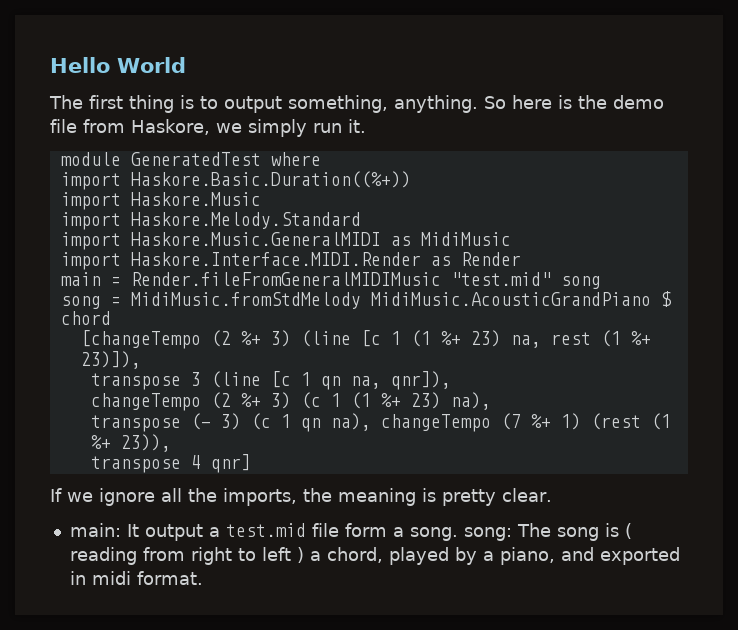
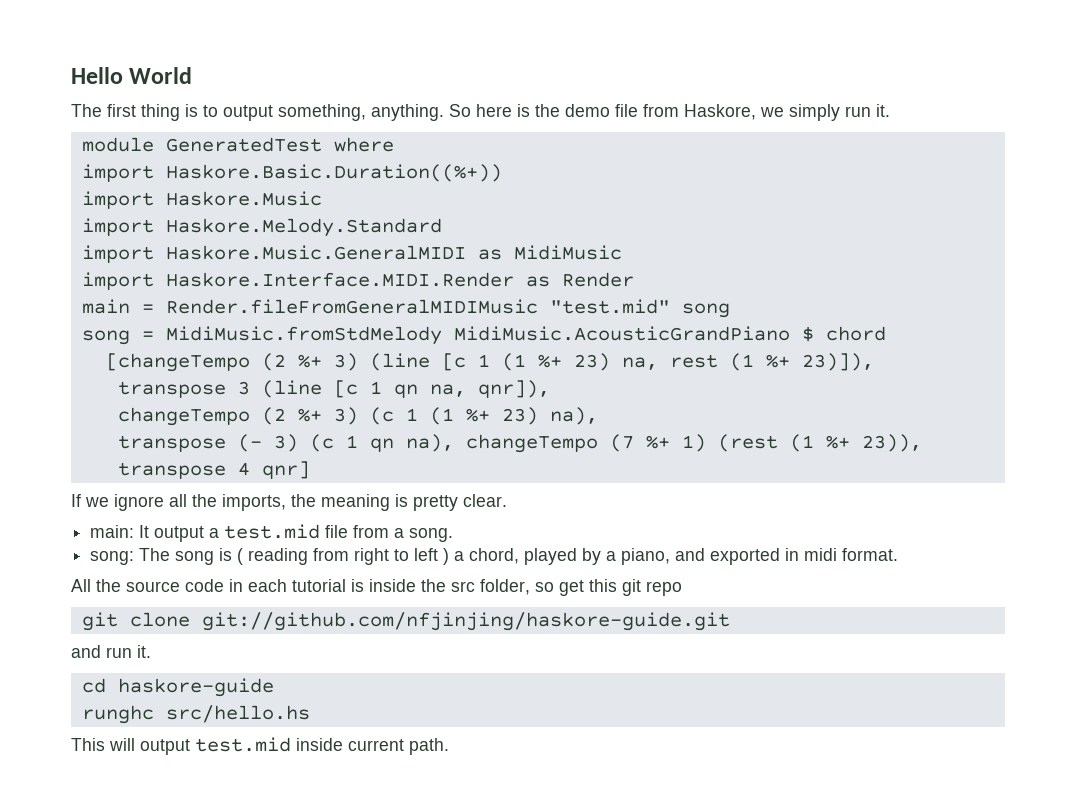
- main: It output a test.mid file form a song. song: The song is ( reading from right to left ) a chord, played by a piano, and exported in midi format.
+ main: It output a test.mid file from a song.
+ song: The song is ( reading from right to left ) a chord, played by a piano, and exported in midi format.
+ All the source code in each tutorial is inside the src folder, so get this git repo
+ git clone git://github.com/nfjinjing/haskore-guide.git
+ and run it.
+ cd haskore-guide
+ runghc src/hello.hs
+ This will output test.mid inside current path.

